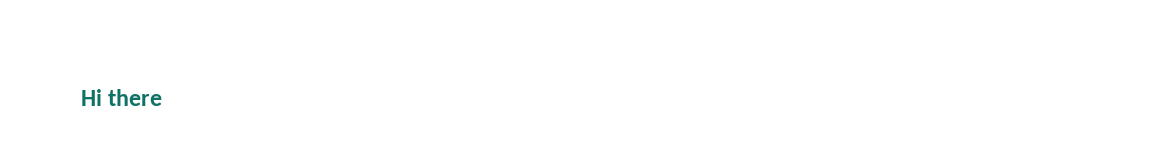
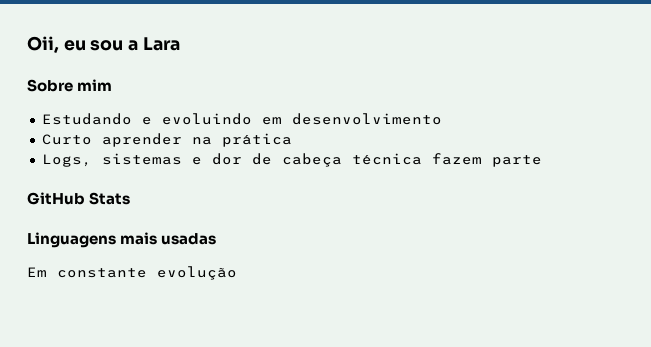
- Hi there
+ Oii, eu sou a Lara
+ Sobre mim
+ Estudando e evoluindo em desenvolvimento
+ Curto aprender na prática
+ Logs, sistemas e dor de cabeça técnica fazem parte
+ GitHub Stats
+ Linguagens mais usadas
+ Em constante evolução

